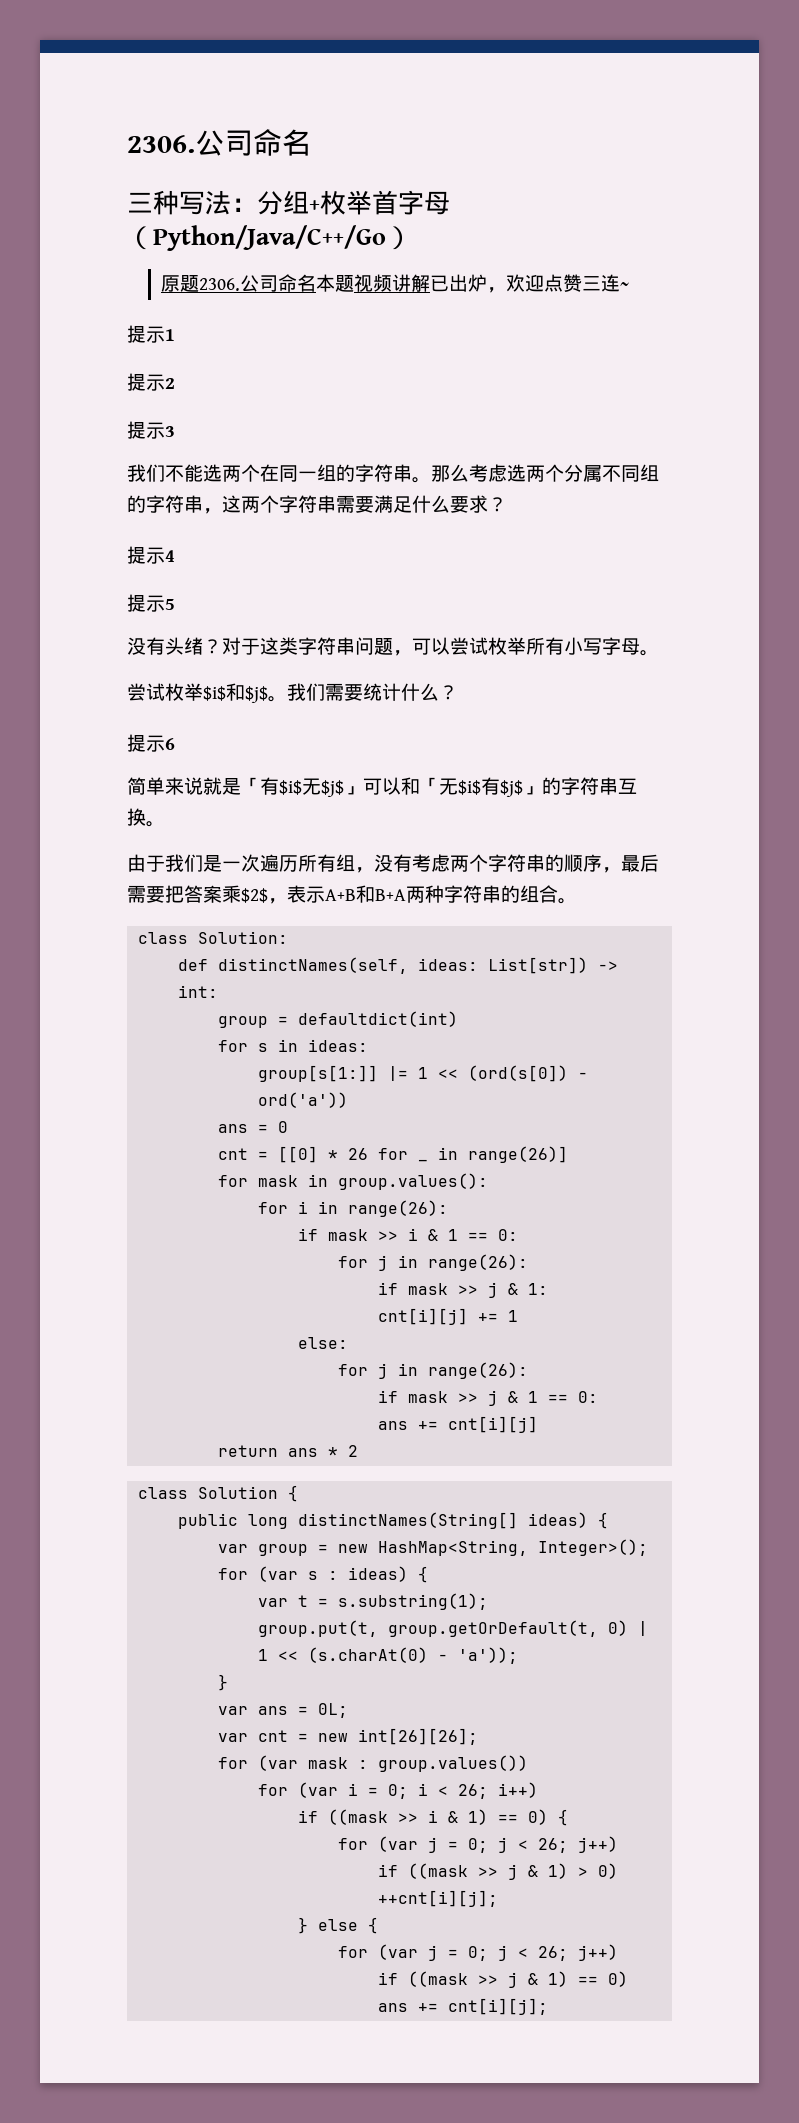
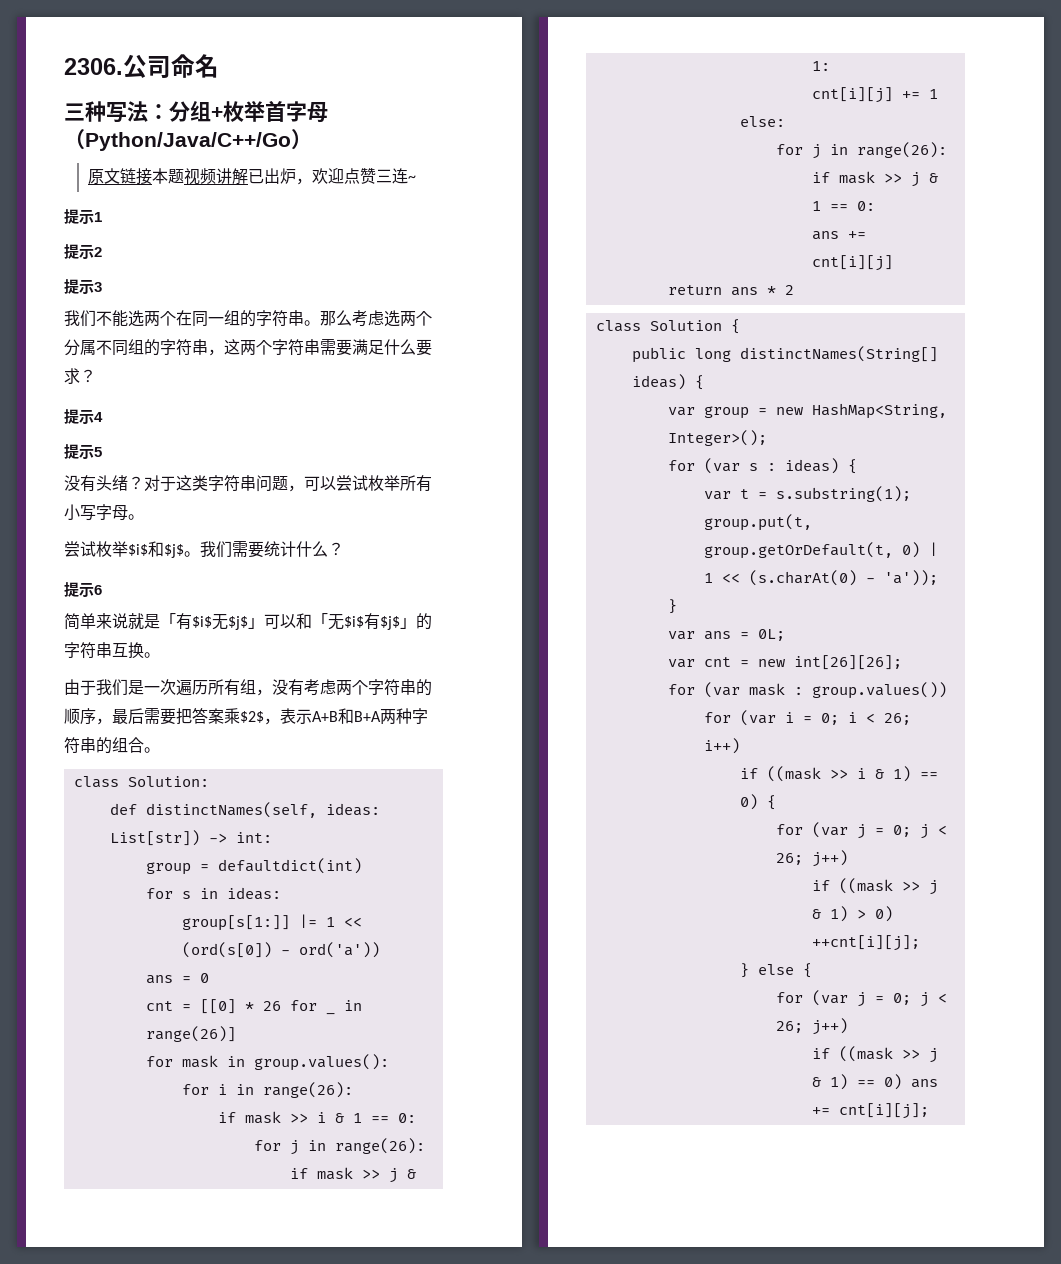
- 原题2306.公司命名本题视频讲解已出炉，欢迎点赞三连~
+ 原文链接本题视频讲解已出炉，欢迎点赞三连~

